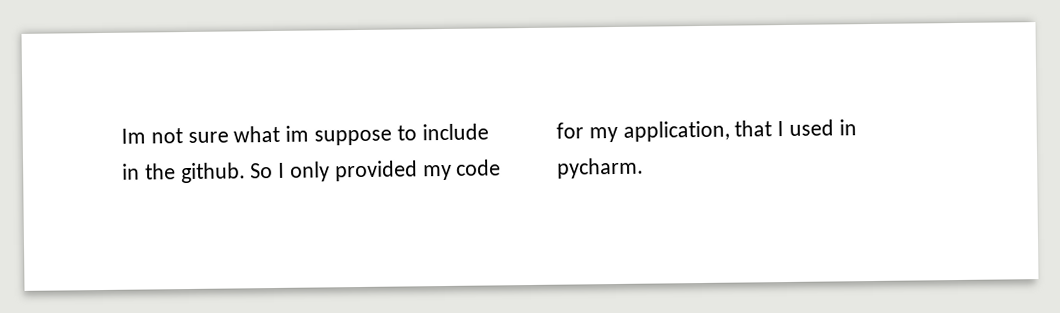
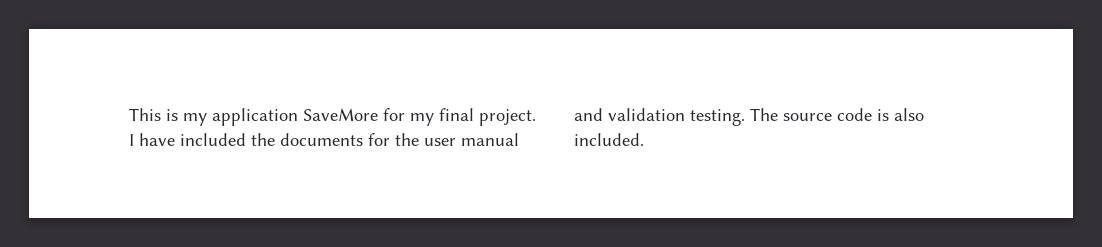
- Im not sure what im suppose to include in the github. So I only provided my code for my application, that I used in pycharm.
+ This is my application SaveMore for my final project. I have included the documents for the user manual and validation testing. The source code is also included.

